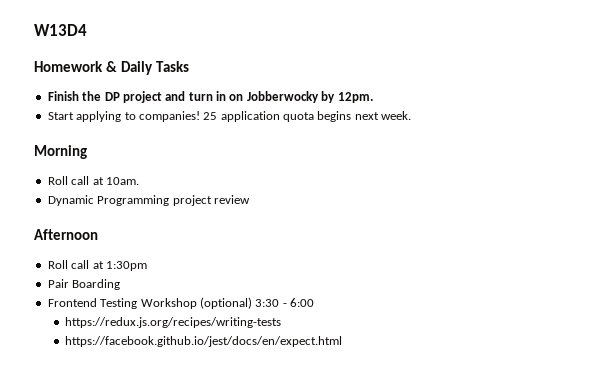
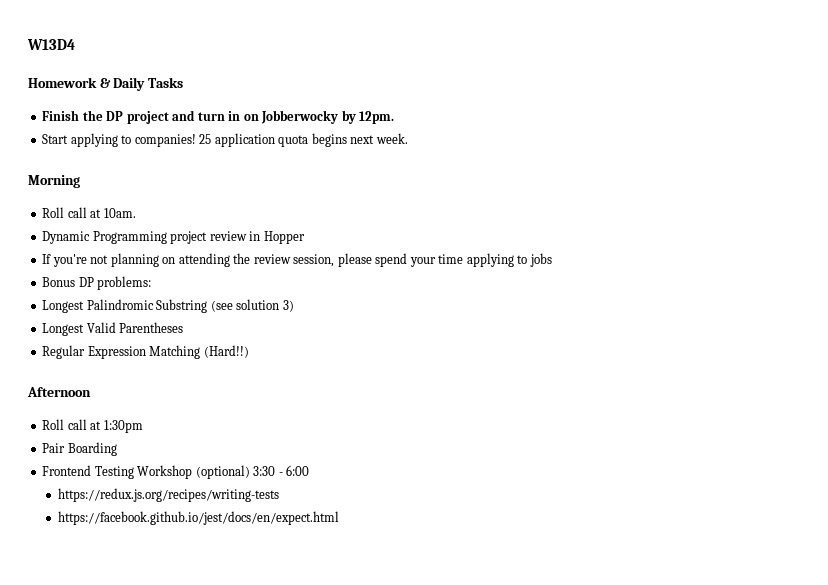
- Dynamic Programming project review
+ Dynamic Programming project review in Hopper
+ If you're not planning on attending the review session, please spend your time applying to jobs
+ Bonus DP problems:
+ Longest Palindromic Substring (see solution 3)
+ Longest Valid Parentheses
+ Regular Expression Matching (Hard!!)

